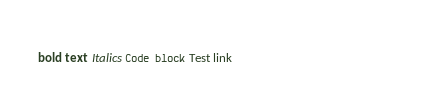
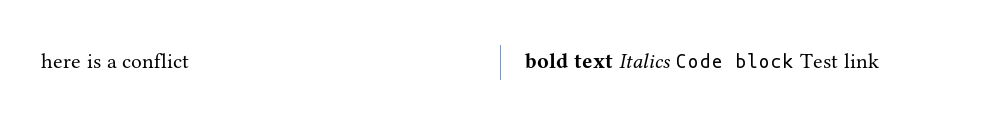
+ here is a conflict

